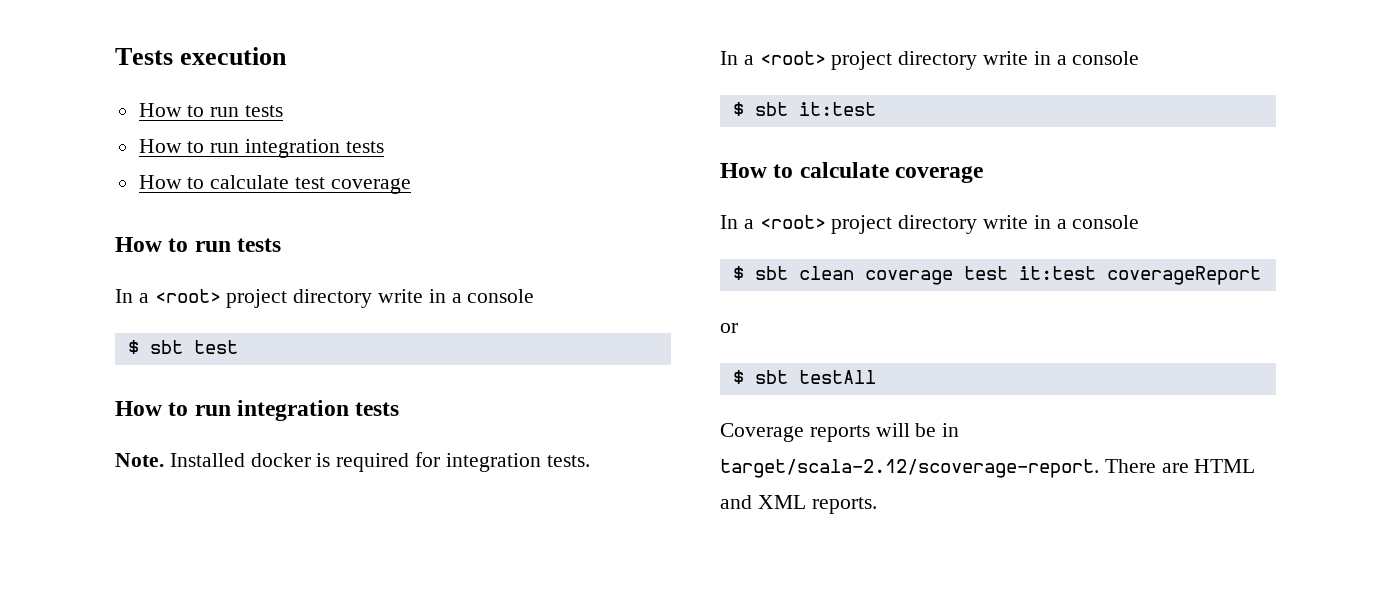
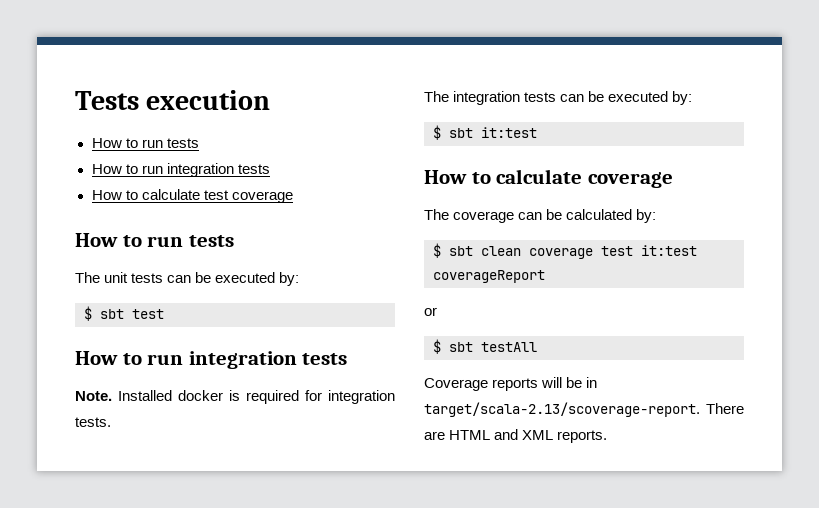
  How to calculate test coverage
  How to run tests
- In a <root> project directory write in a console
+ The unit tests can be executed by:
  Installed docker is required for integration tests.
- In a <root> project directory write in a console
+ The integration tests can be executed by:
  How to calculate coverage
- In a <root> project directory write in a console
+ The coverage can be calculated by:
- Coverage reports will be in target/scala-2.12/scoverage-report. There are HTML and XML reports.
+ Coverage reports will be in target/scala-2.13/scoverage-report. There are HTML and XML reports.

